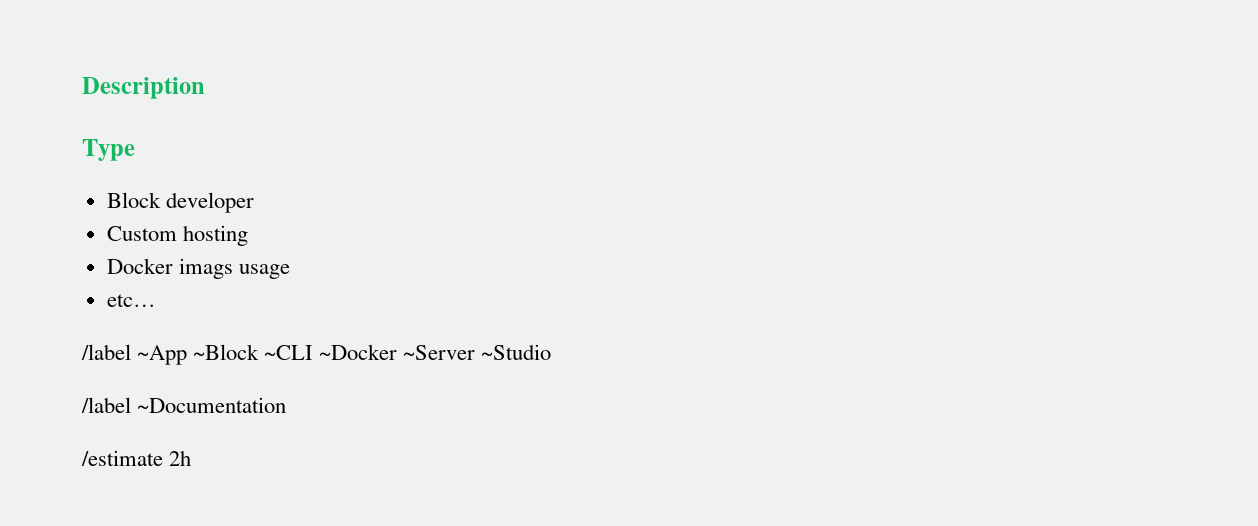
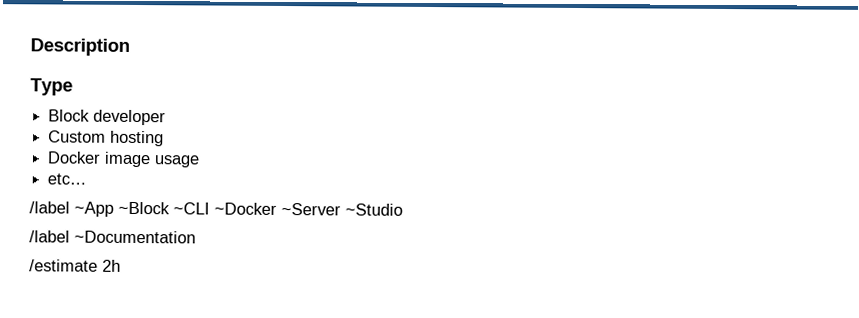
- Docker imags usage
+ Docker image usage

